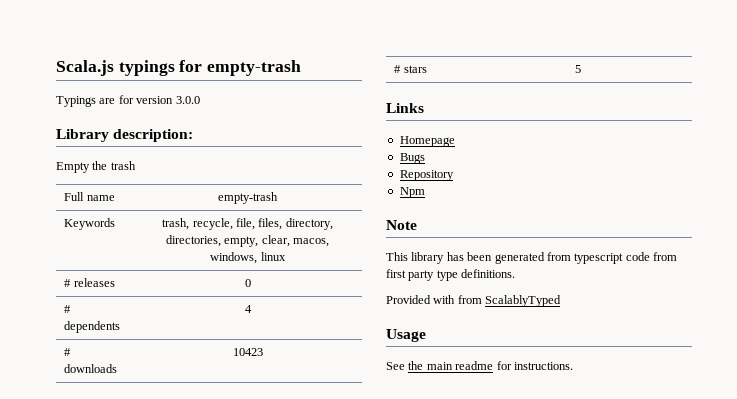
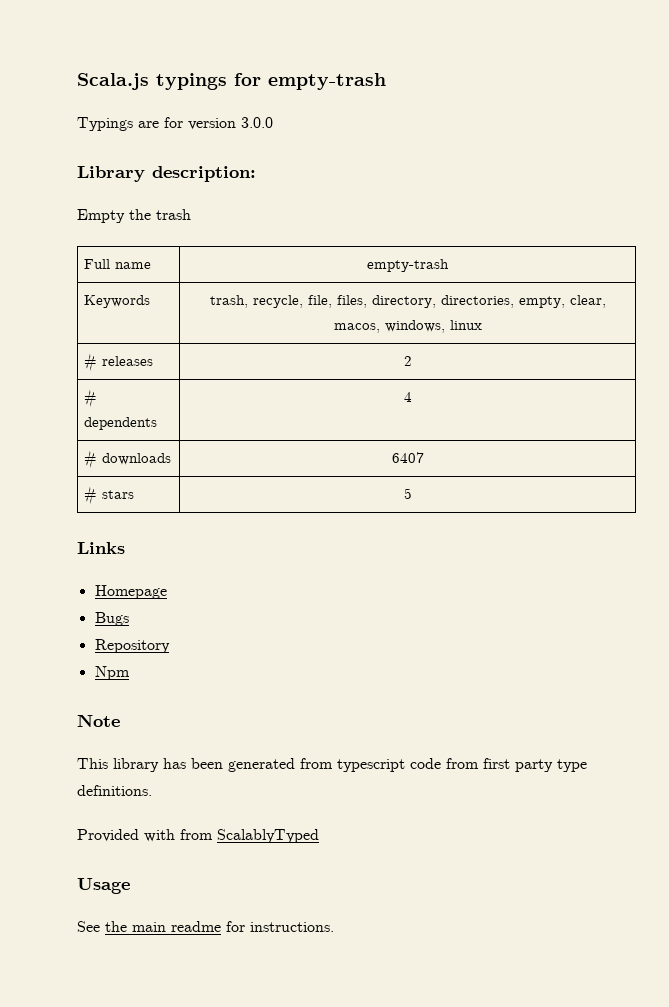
- # releases | 0
+ # releases | 2
- # downloads | 10423
+ # downloads | 6407

